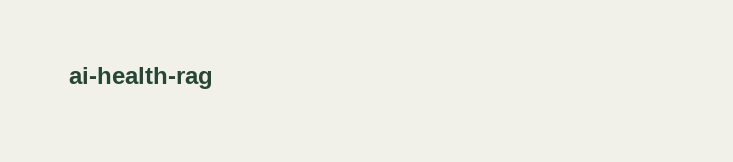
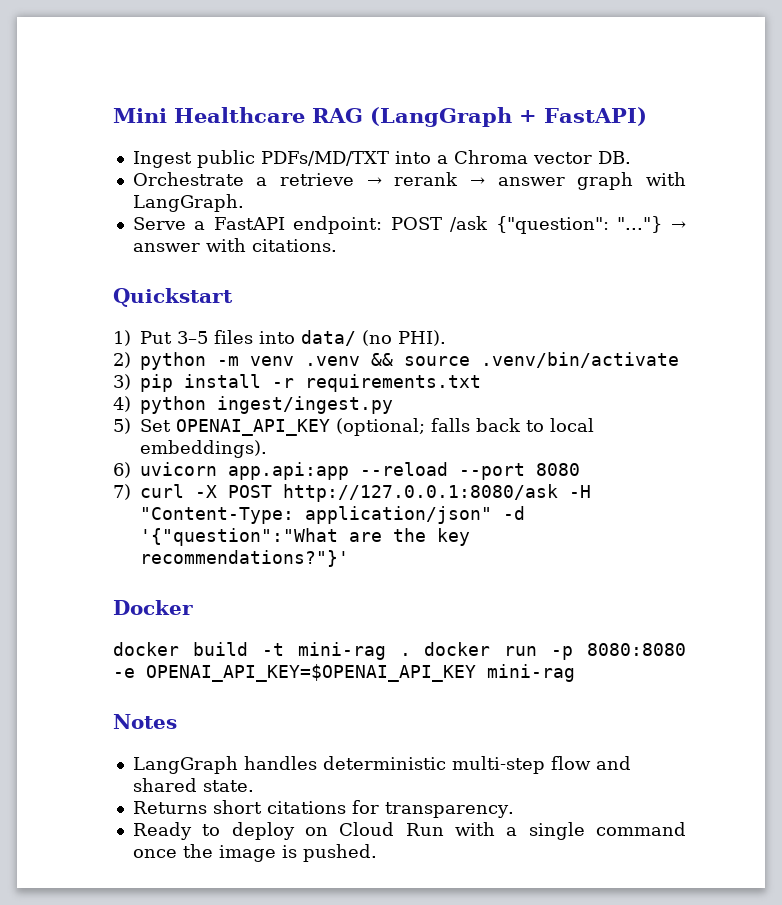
- ai-health-rag
+ Mini Healthcare RAG (LangGraph + FastAPI)
+ Ingest public PDFs/MD/TXT into a Chroma vector DB.
+ Orchestrate a retrieve → rerank → answer graph with LangGraph.
+ Serve a FastAPI endpoint: POST /ask {"question": "..."} → answer with citations.
+ Quickstart
+ 1) Put 3–5 files into data/ (no PHI).
+ 2) python -m venv .venv && source .venv/bin/activate
+ 3) pip install -r requirements.txt
+ 4) python ingest/ingest.py
+ 5) Set OPENAI_API_KEY (optional; falls back to local embeddings).
+ 6) uvicorn app.api:app --reload --port 8080
+ 7) curl -X POST http://127.0.0.1:8080/ask -H "Content-Type: application/json" -d '{"question":"What are the key recommendations?"}'
+ Docker
+ docker build -t mini-rag . docker run -p 8080:8080 -e OPENAI_API_KEY=$OPENAI_API_KEY mini-rag
+ Notes
+ LangGraph handles deterministic multi-step flow and shared state.
+ Returns short citations for transparency.
+ Ready to deploy on Cloud Run with a single command once the image is pushed.

